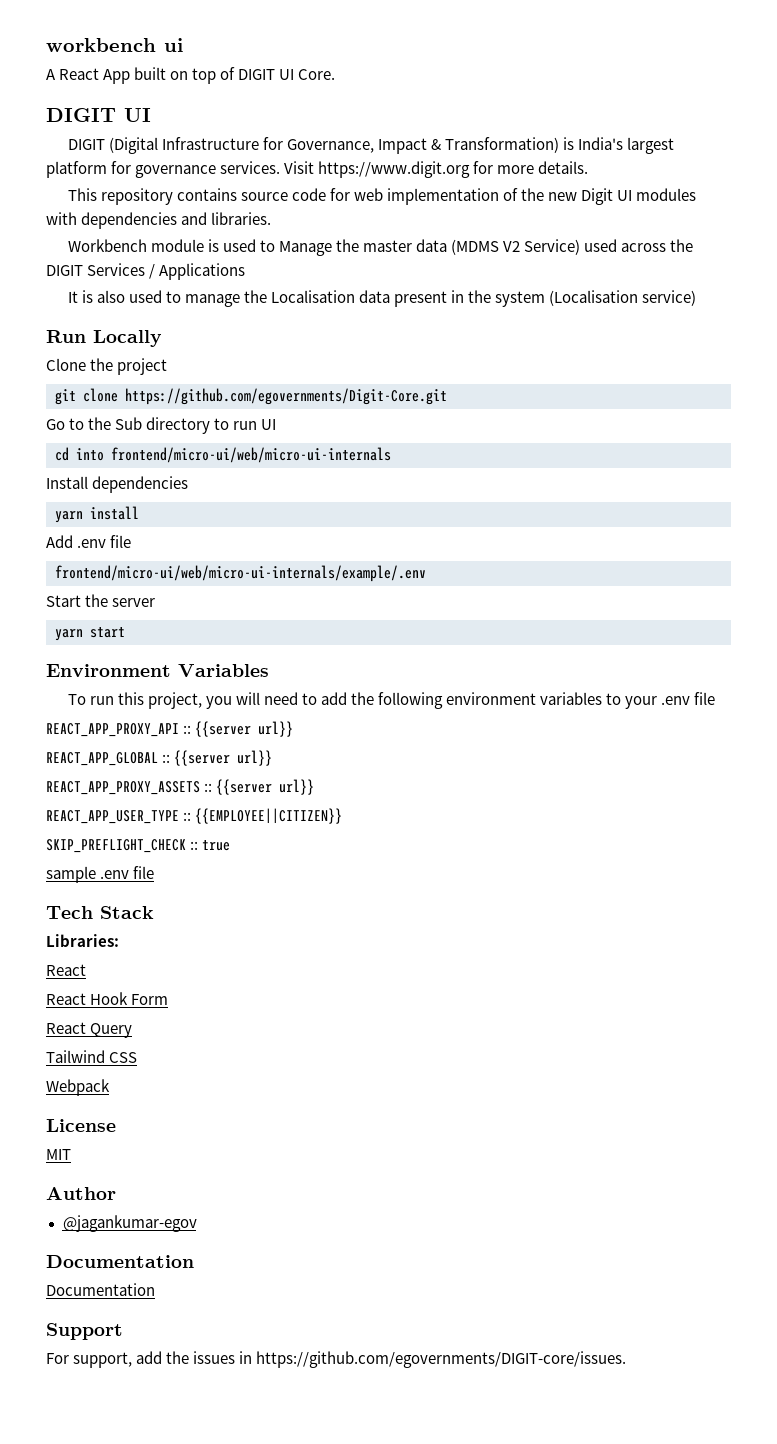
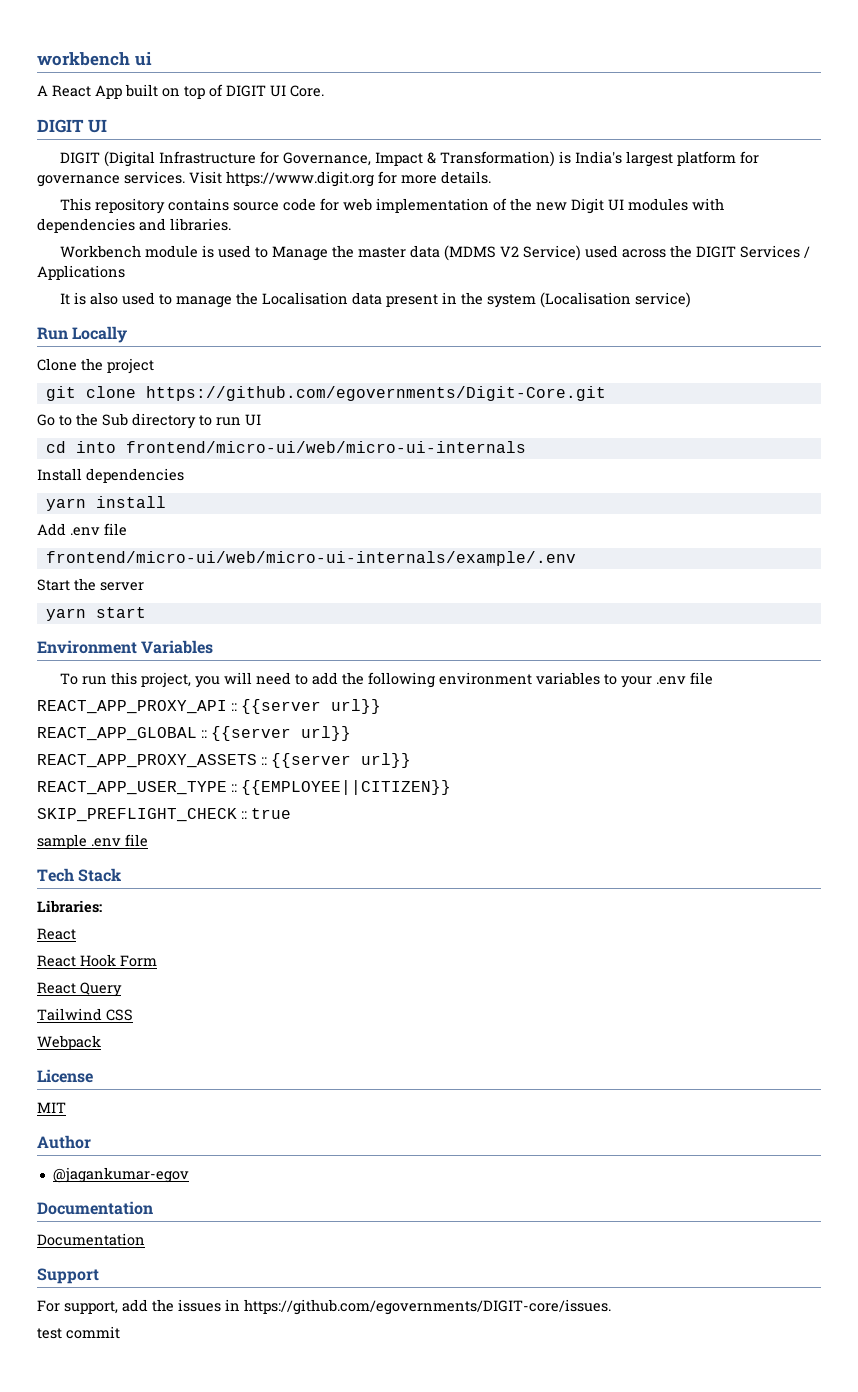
+ test commit

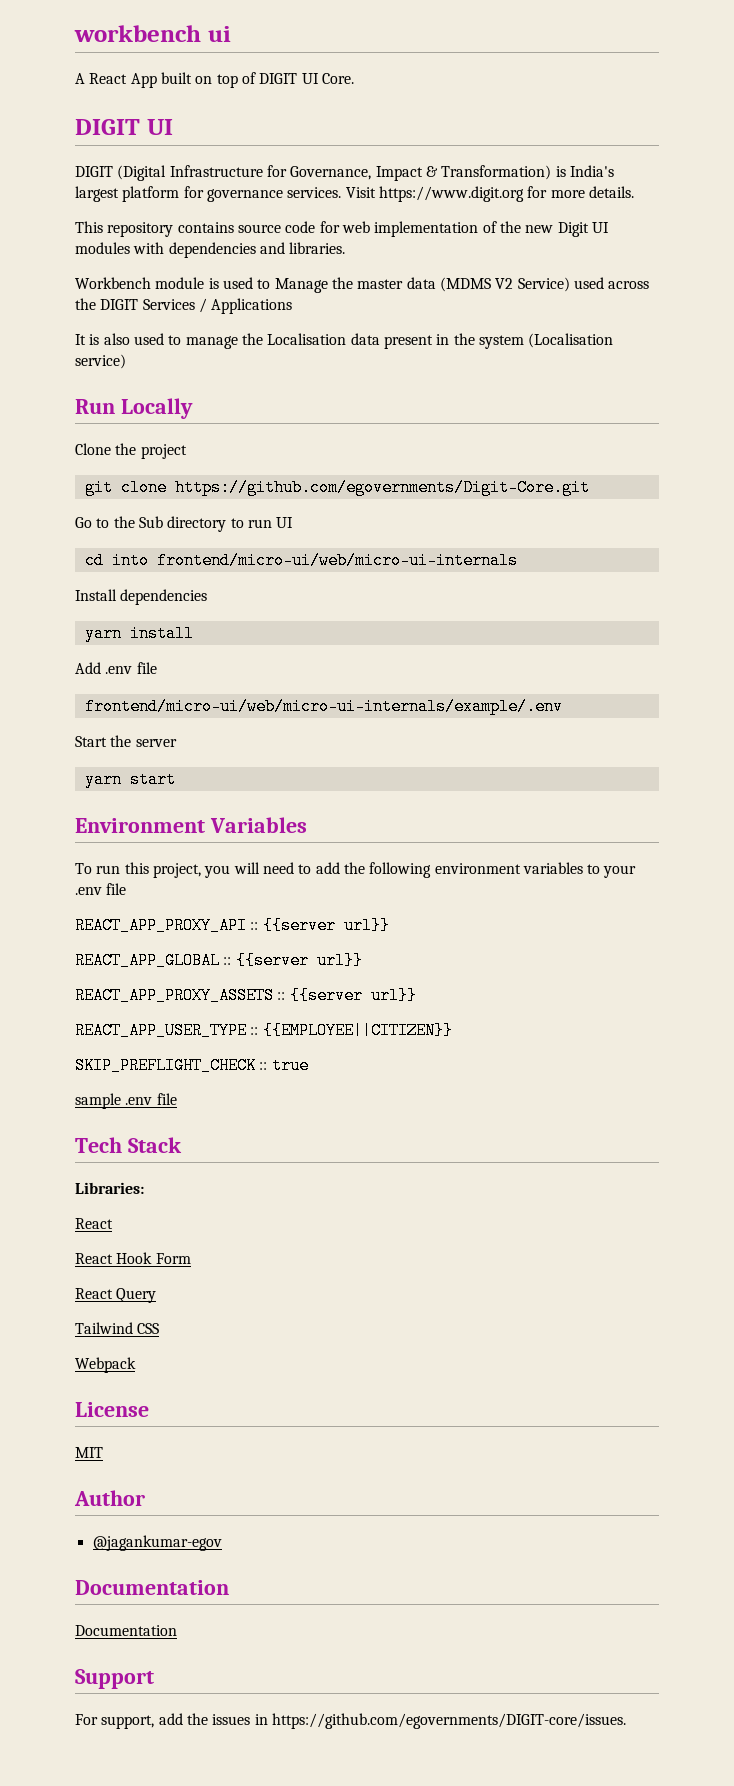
- test commit

